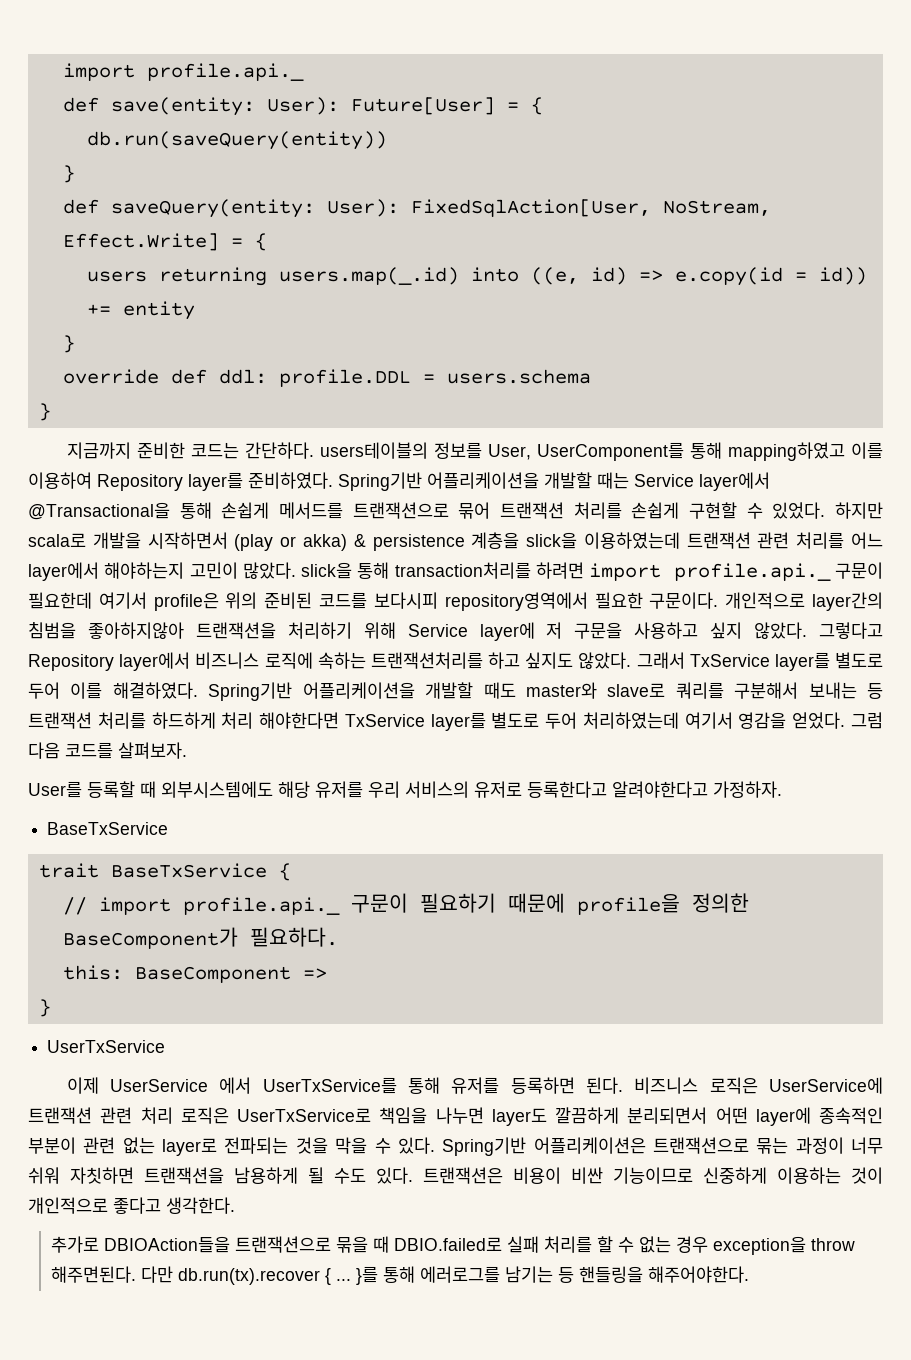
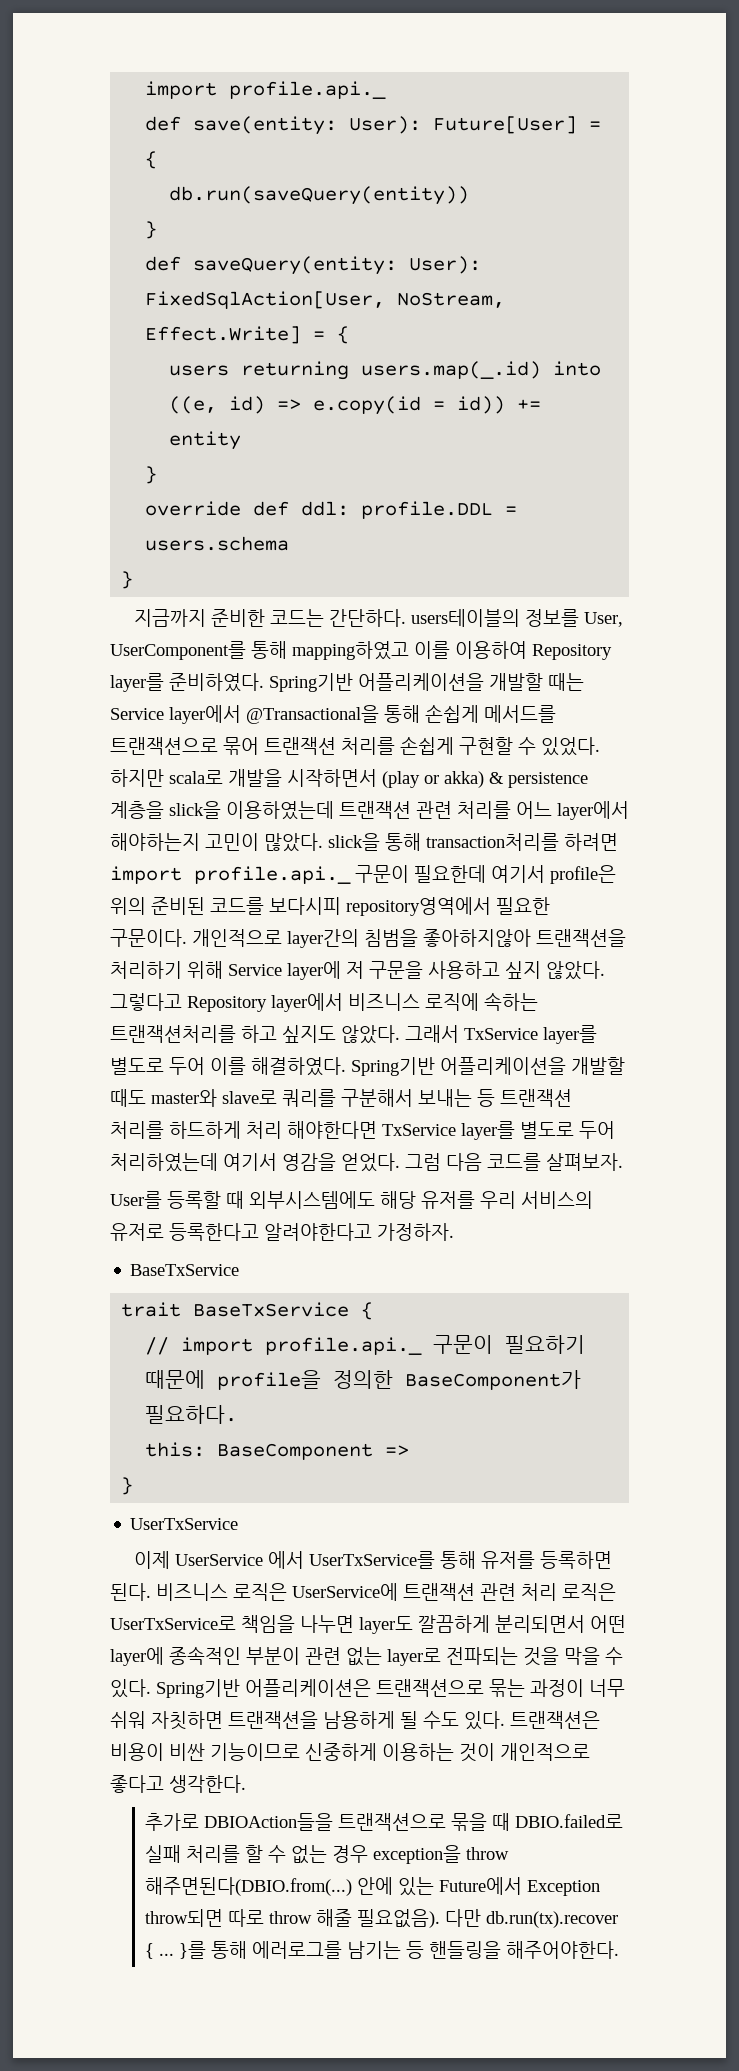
- 추가로 DBIOAction들을 트랜잭션으로 묶을 때 DBIO.failed로 실패 처리를 할 수 없는 경우 exception을 throw 해주면된다.
+ 추가로 DBIOAction들을 트랜잭션으로 묶을 때 DBIO.failed로 실패 처리를 할 수 없는 경우 exception을 throw 해주면된다(DBIO.from(...) 안에 있는 Future에서 Exception throw되면 따로 throw 해줄 필요없음).

